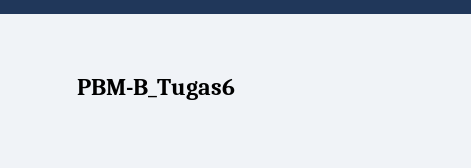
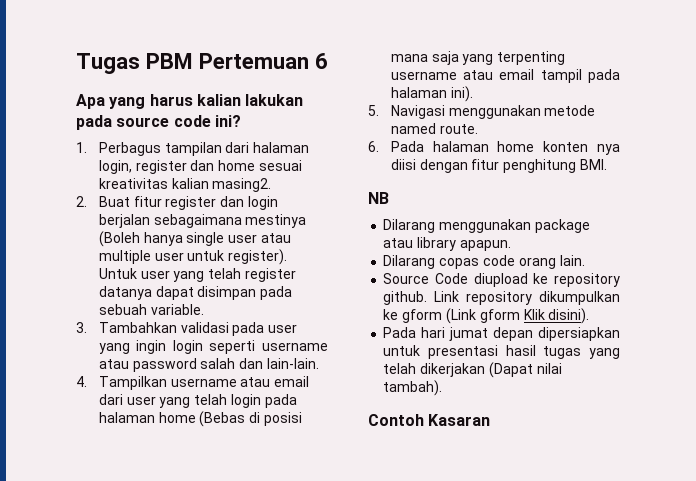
- PBM-B_Tugas6
+ Tugas PBM Pertemuan 6
+ Apa yang harus kalian lakukan pada source code ini?
+ 1. Perbagus tampilan dari halaman login, register dan home sesuai kreativitas kalian masing2.
+ 2. Buat fitur register dan login berjalan sebagaimana mestinya (Boleh hanya single user atau multiple user untuk register). Untuk user yang telah register datanya dapat disimpan pada sebuah variable.
+ 3. Tambahkan validasi pada user yang ingin login seperti username atau password salah dan lain-lain.
+ 4. Tampilkan username atau email dari user yang telah login pada halaman home (Bebas di posisi mana saja yang terpenting username atau email tampil pada halaman ini).
+ 5. Navigasi menggunakan metode named route.
+ 6. Pada halaman home konten nya diisi dengan fitur penghitung BMI.
+ NB
+ Dilarang menggunakan package atau library apapun.
+ Dilarang copas code orang lain.
+ Source Code diupload ke repository github. Link repository dikumpulkan ke gform (Link gform Klik disini).
+ Pada hari jumat depan dipersiapkan untuk presentasi hasil tugas yang telah dikerjakan (Dapat nilai tambah).
+ Contoh Kasaran

